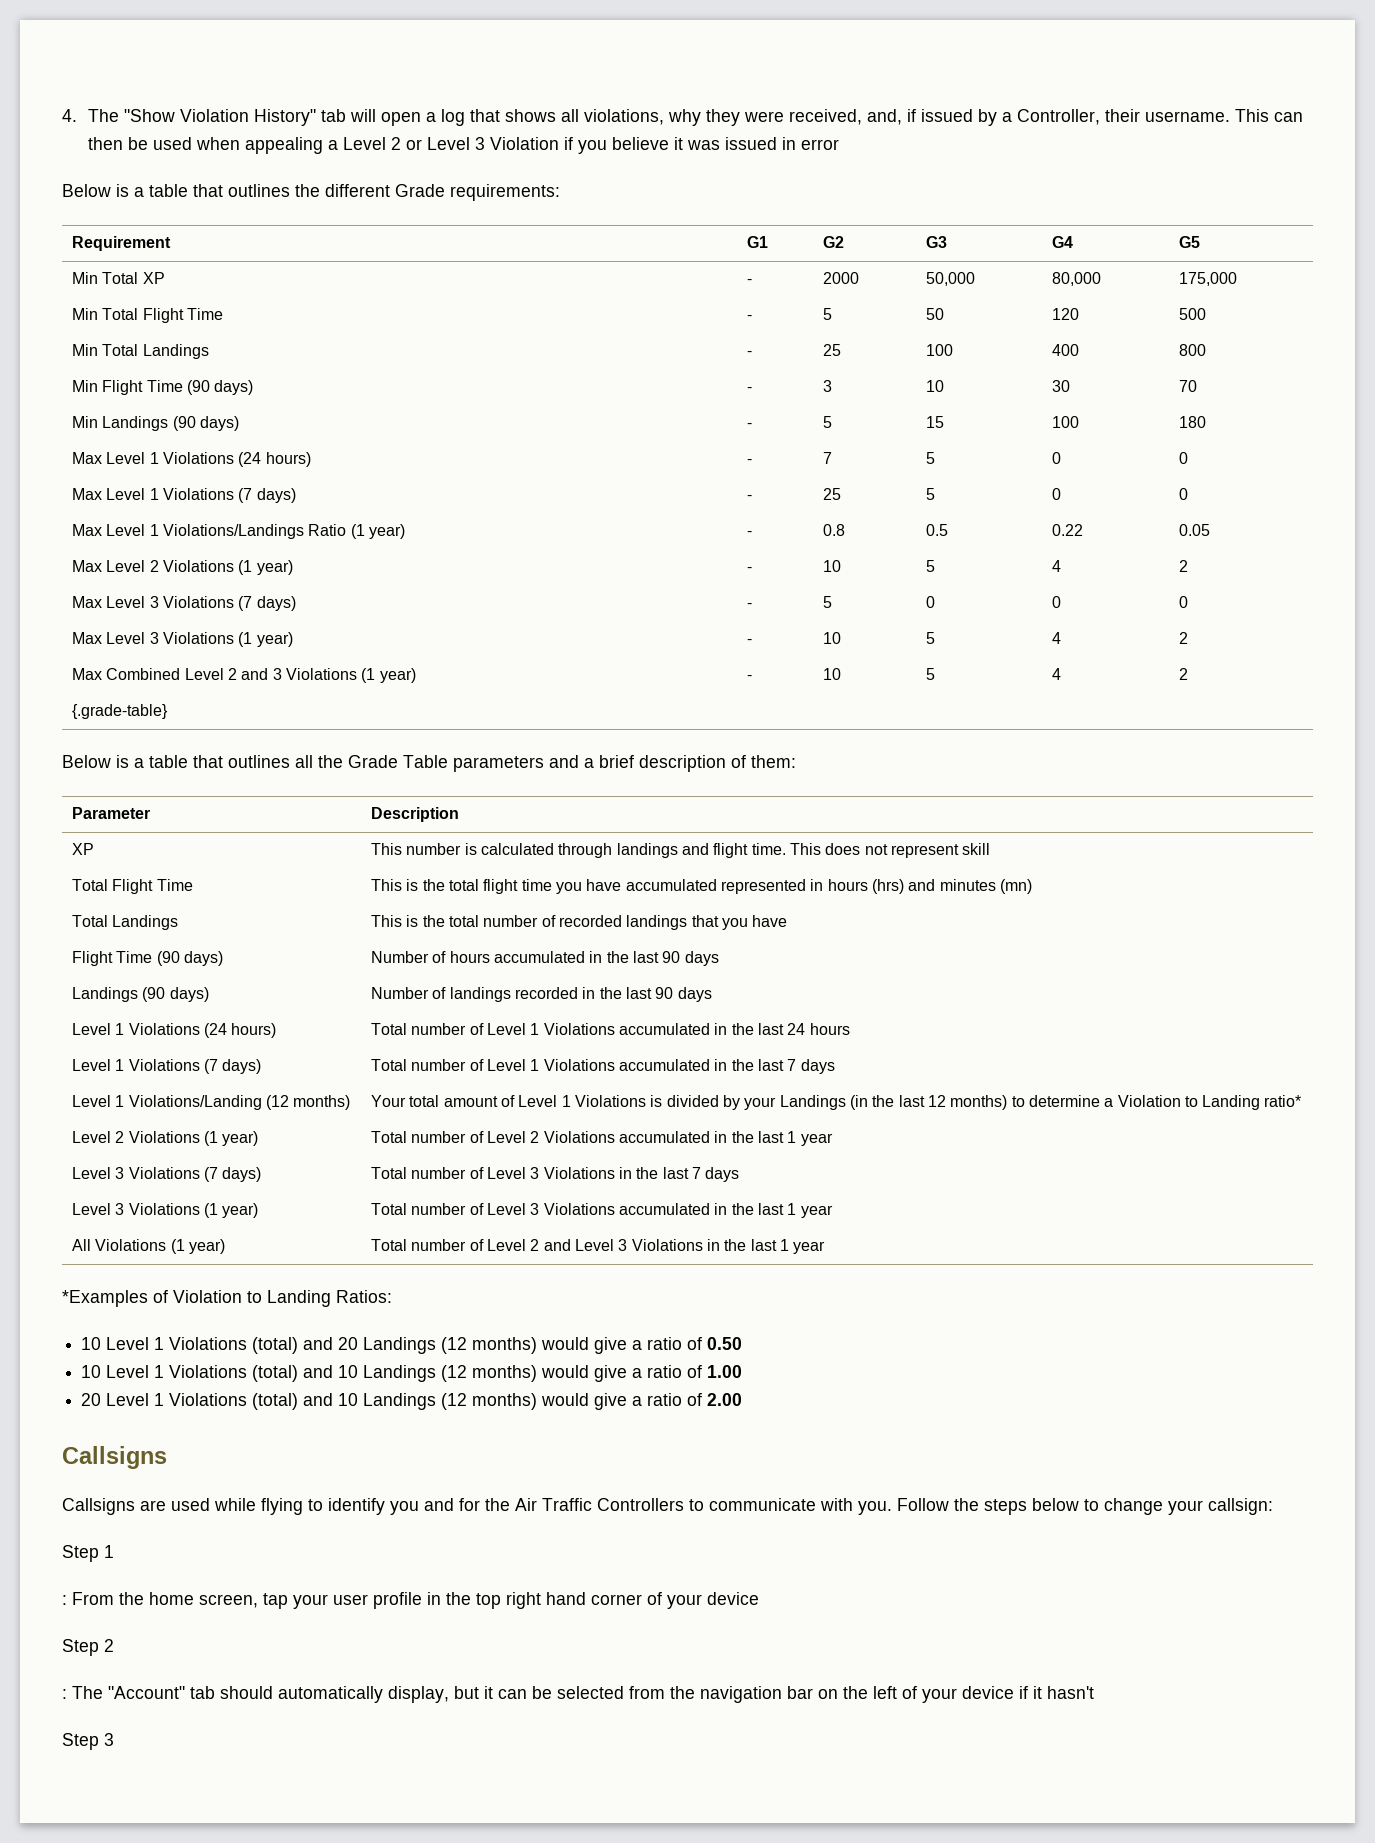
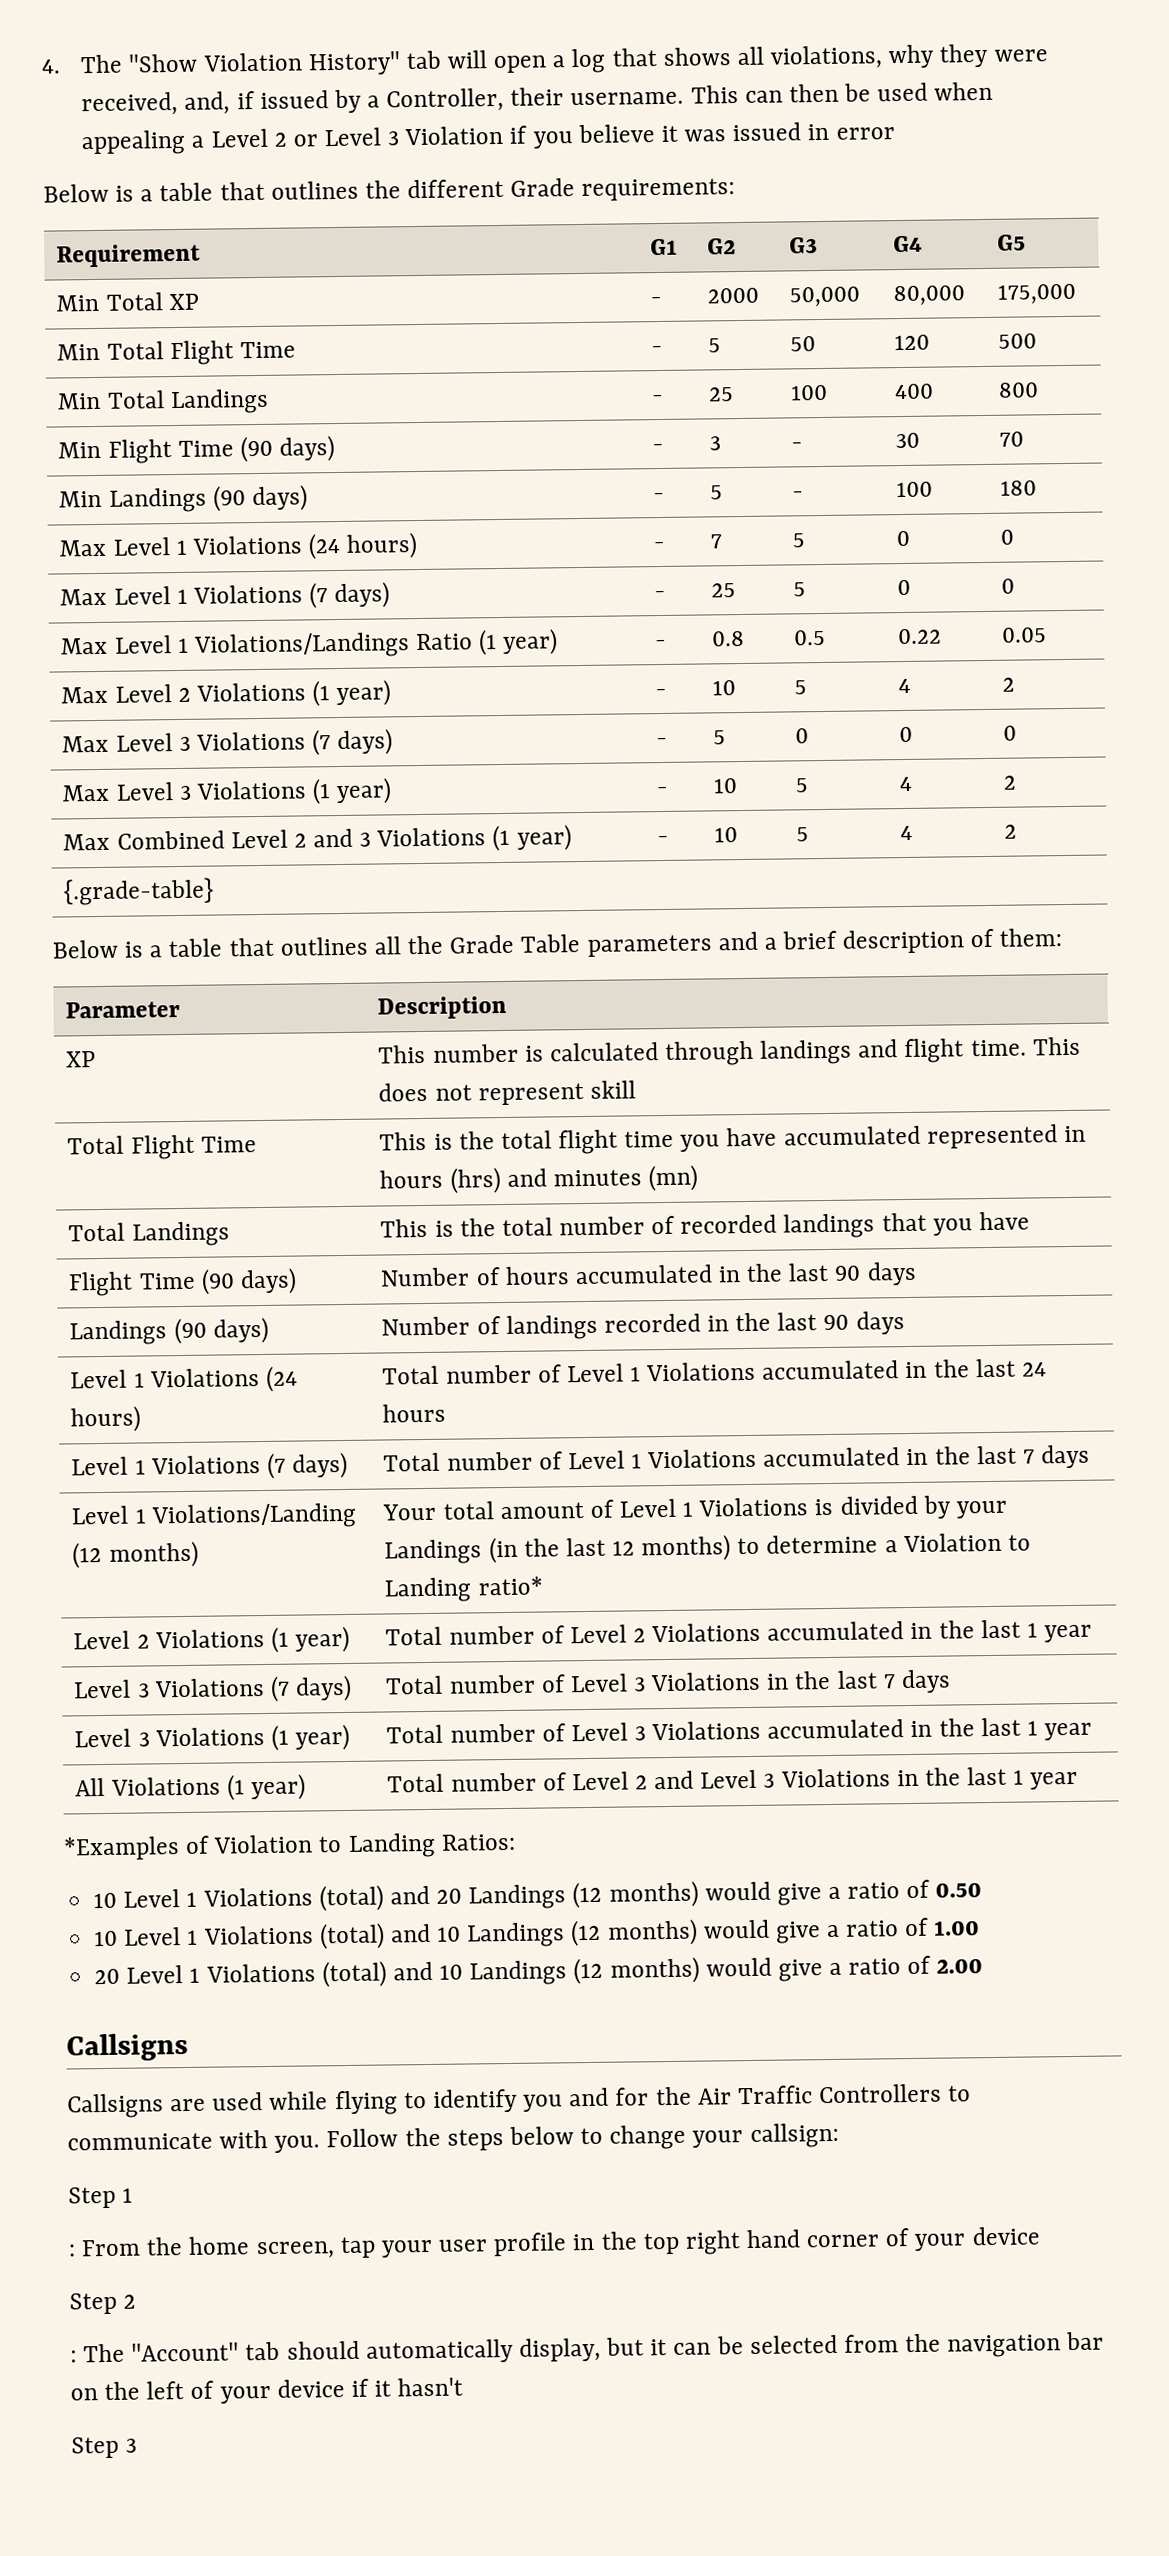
- Min Flight Time (90 days) | - | 3 | 10 | 30 | 70
+ Min Flight Time (90 days) | - | 3 | - | 30 | 70
- Min Landings (90 days) | - | 5 | 15 | 100 | 180
+ Min Landings (90 days) | - | 5 | - | 100 | 180

